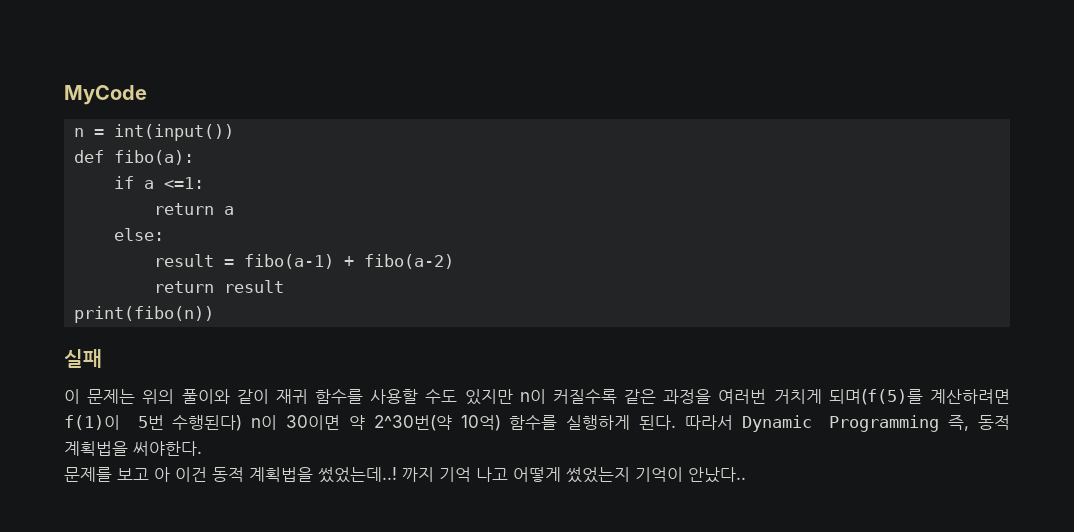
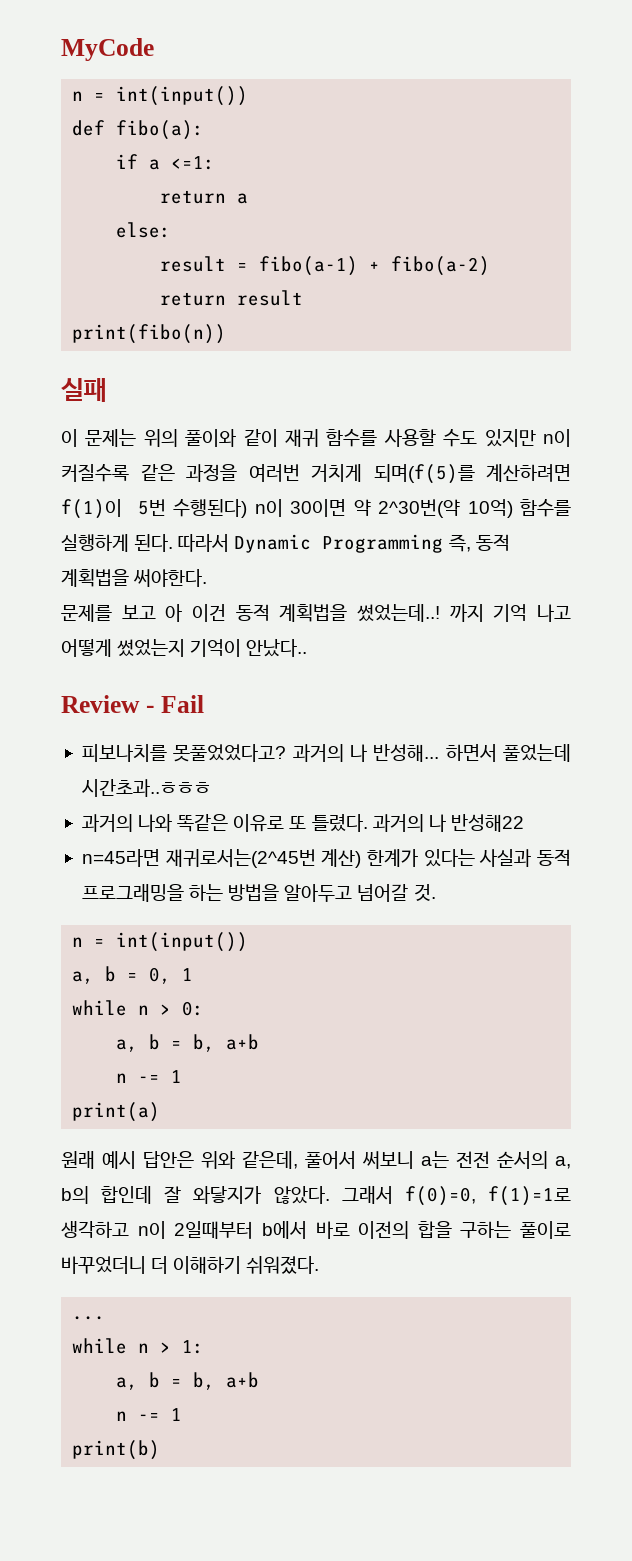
+ Review - Fail
+ 피보나치를 못풀었었다고? 과거의 나 반성해... 하면서 풀었는데 시간초과..ㅎㅎㅎ
+ 과거의 나와 똑같은 이유로 또 틀렸다. 과거의 나 반성해22
+ n=45라면 재귀로서는(2^45번 계산) 한계가 있다는 사실과 동적 프로그래밍을 하는 방법을 알아두고 넘어갈 것.
+ n = int(input())
+ a, b = 0, 1
+ while n > 0:
+ a, b = b, a+b
+ n -= 1
+ print(a)
+ 원래 예시 답안은 위와 같은데, 풀어서 써보니 a는 전전 순서의 a, b의 합인데 잘 와닿지가 않았다. 그래서 f(0)=0, f(1)=1로 생각하고 n이 2일때부터 b에서 바로 이전의 합을 구하는 풀이로 바꾸었더니 더 이해하기 쉬워졌다.
+ ...
+ while n > 1:
+ a, b = b, a+b
+ n -= 1
+ print(b)

